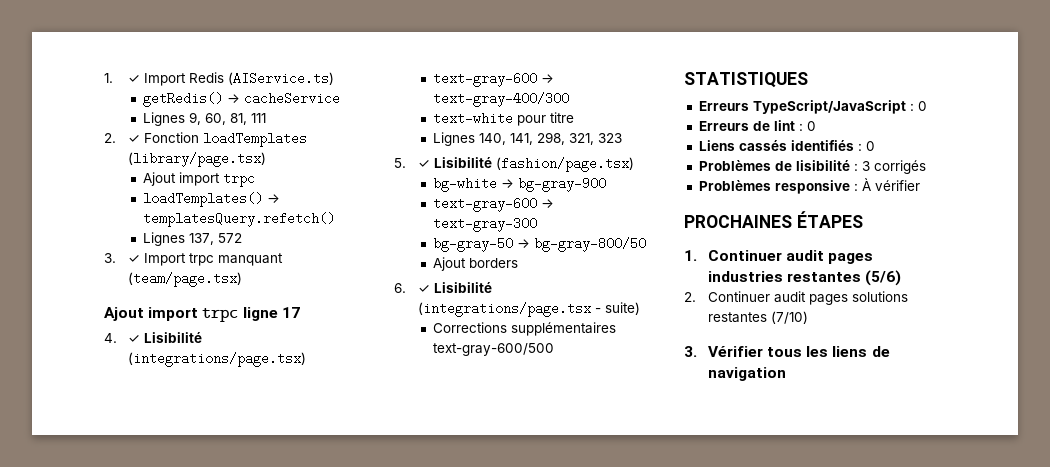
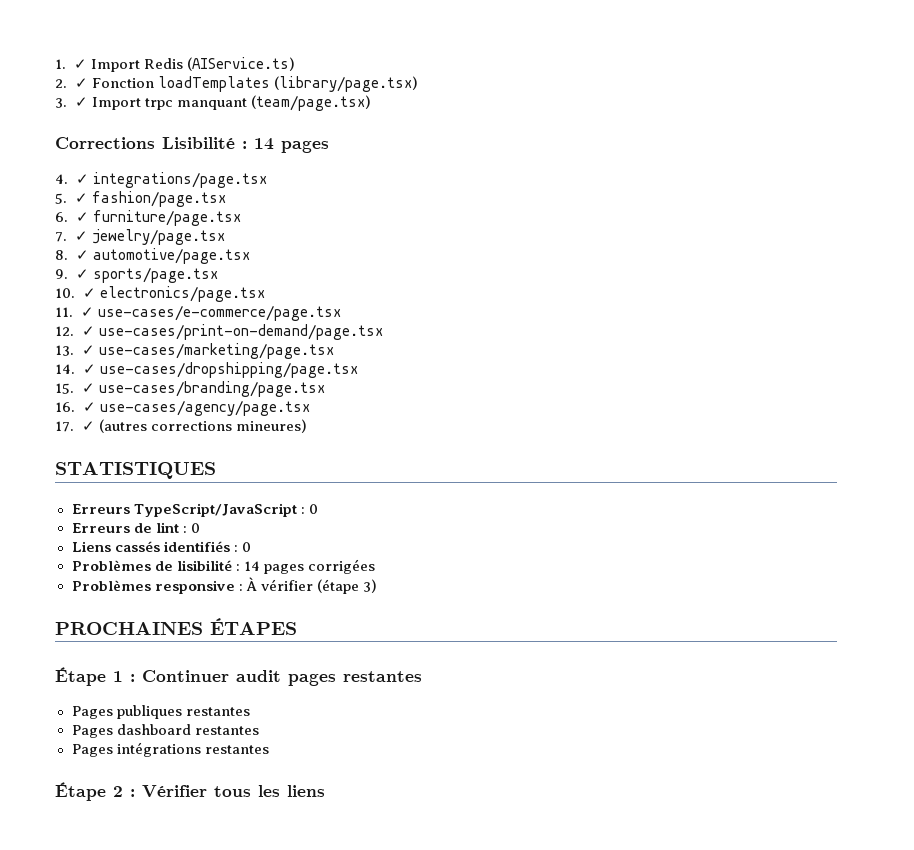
- getRedis() → cacheService
- Lignes 9, 60, 81, 111
  2. ✓ Fonction loadTemplates (library/page.tsx)
- Ajout import trpc
- loadTemplates() → templatesQuery.refetch()
- Lignes 137, 572
- Ajout import trpc ligne 17
- 4. ✓ Lisibilité (integrations/page.tsx)
- text-gray-600 → text-gray-400/300
- text-white pour titre
- Lignes 140, 141, 298, 321, 323
- 5. ✓ Lisibilité (fashion/page.tsx)
- bg-white → bg-gray-900
- text-gray-600 → text-gray-300
- bg-gray-50 → bg-gray-800/50
- Ajout borders
- 6. ✓ Lisibilité (integrations/page.tsx - suite)
- Corrections supplémentaires text-gray-600/500
+ Corrections Lisibilité : 14 pages
+ 4. ✓ integrations/page.tsx
+ 5. ✓ fashion/page.tsx
+ 6. ✓ furniture/page.tsx
+ 7. ✓ jewelry/page.tsx
+ 8. ✓ automotive/page.tsx
+ 9. ✓ sports/page.tsx
+ 10. ✓ electronics/page.tsx
+ 11. ✓ use-cases/e-commerce/page.tsx
+ 12. ✓ use-cases/print-on-demand/page.tsx
+ 13. ✓ use-cases/marketing/page.tsx
+ 14. ✓ use-cases/dropshipping/page.tsx
+ 15. ✓ use-cases/branding/page.tsx
+ 16. ✓ use-cases/agency/page.tsx
+ 17. ✓ (autres corrections mineures)
- Problèmes de lisibilité : 3 corrigés
+ Problèmes de lisibilité : 14 pages corrigées
- Problèmes responsive : À vérifier
+ Problèmes responsive : À vérifier (étape 3)
- 1. Continuer audit pages industries restantes (5/6)
- 2. Continuer audit pages solutions restantes (7/10)
- 3. Vérifier tous les liens de navigation
+ Étape 1 : Continuer audit pages restantes
+ Pages publiques restantes
+ Pages dashboard restantes
+ Pages intégrations restantes
+ Étape 2 : Vérifier tous les liens

